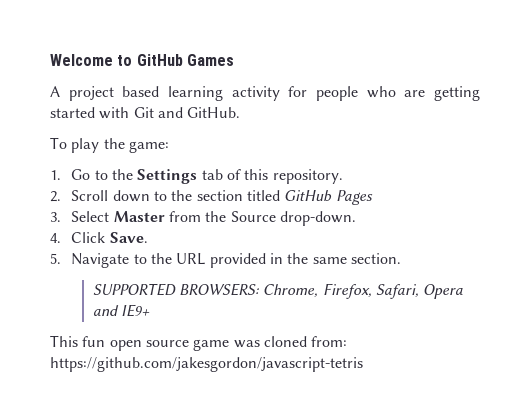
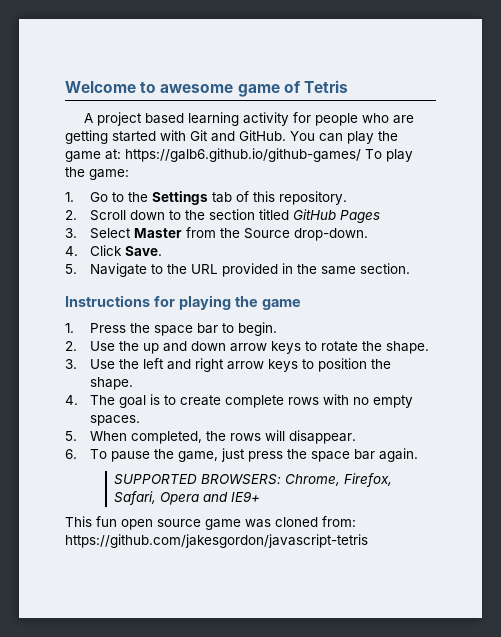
- Welcome to GitHub Games
+ Welcome to awesome game of Tetris
- A project based learning activity for people who are getting started with Git and GitHub.
- To play the game:
+ A project based learning activity for people who are getting started with Git and GitHub. You can play the game at: https://galb6.github.io/github-games/ To play the game:
+ Instructions for playing the game
+ 1. Press the space bar to begin.
+ 2. Use the up and down arrow keys to rotate the shape.
+ 3. Use the left and right arrow keys to position the shape.
+ 4. The goal is to create complete rows with no empty spaces.
+ 5. When completed, the rows will disappear.
+ 6. To pause the game, just press the space bar again.

